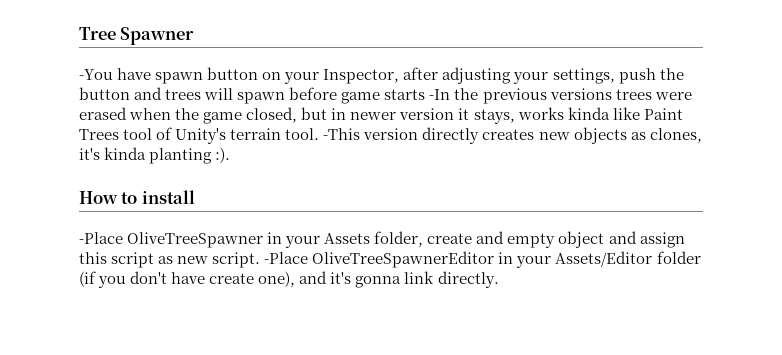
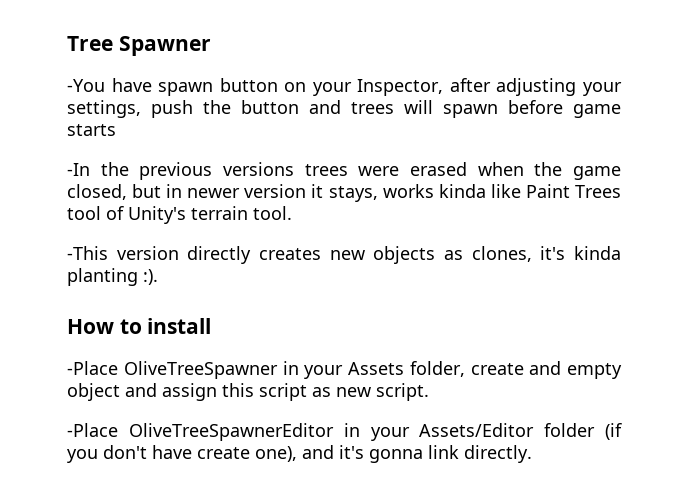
- -You have spawn button on your Inspector, after adjusting your settings, push the button and trees will spawn before game starts -In the previous versions trees were erased when the game closed, but in newer version it stays, works kinda like Paint Trees tool of Unity's terrain tool. -This version directly creates new objects as clones, it's kinda planting :).
+ -You have spawn button on your Inspector, after adjusting your settings, push the button and trees will spawn before game starts
+ -In the previous versions trees were erased when the game closed, but in newer version it stays, works kinda like Paint Trees tool of Unity's terrain tool.
+ -This version directly creates new objects as clones, it's kinda planting :).
- -Place OliveTreeSpawner in your Assets folder, create and empty object and assign this script as new script. -Place OliveTreeSpawnerEditor in your Assets/Editor folder (if you don't have create one), and it's gonna link directly.
+ -Place OliveTreeSpawner in your Assets folder, create and empty object and assign this script as new script.
+ -Place OliveTreeSpawnerEditor in your Assets/Editor folder (if you don't have create one), and it's gonna link directly.

